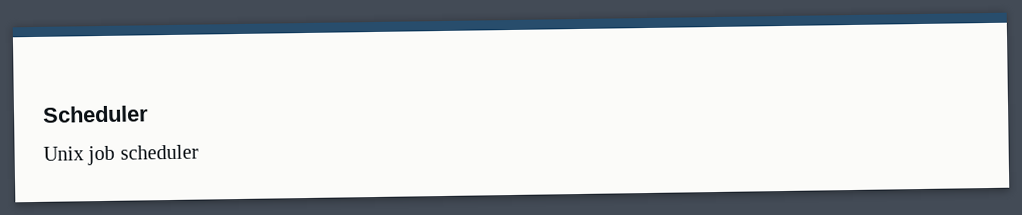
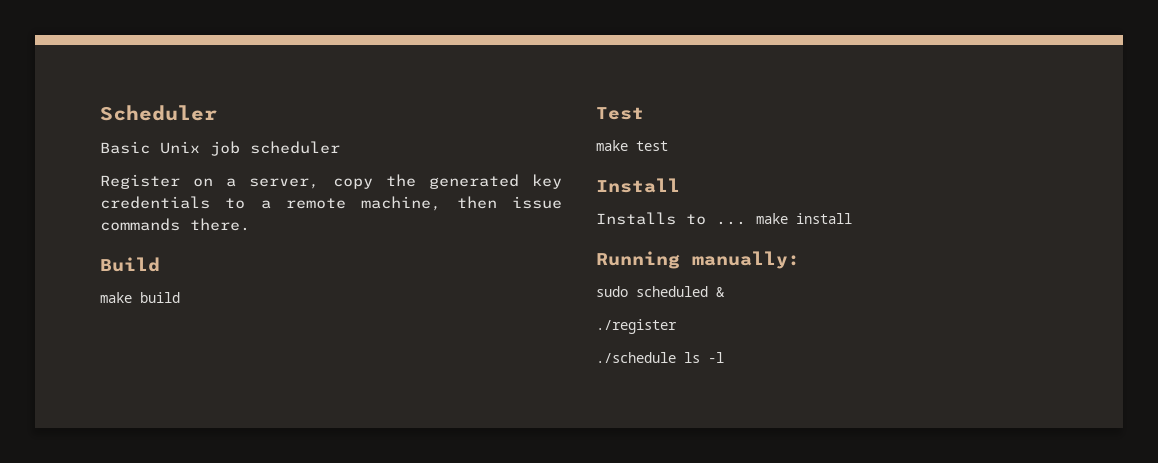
- Unix job scheduler
+ Basic Unix job scheduler
+ Register on a server, copy the generated key credentials to a remote machine, then issue commands there.
+ Build
+ make build
+ Test
+ make test
+ Install
+ Installs to ... make install
+ Running manually:
+ sudo scheduled &
+ ./register
+ ./schedule ls -l

